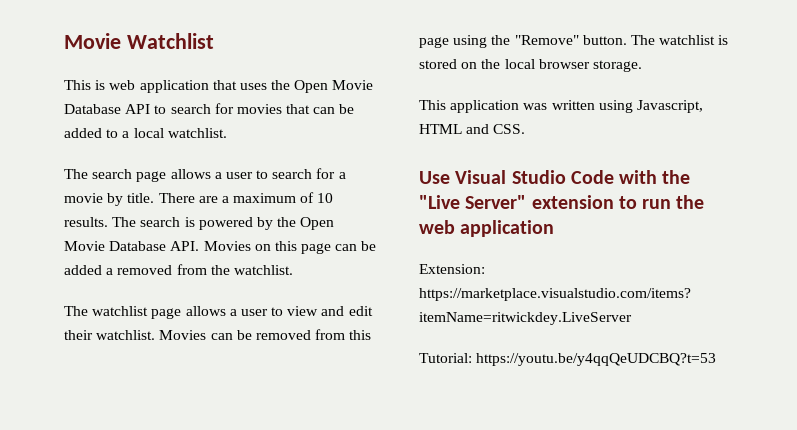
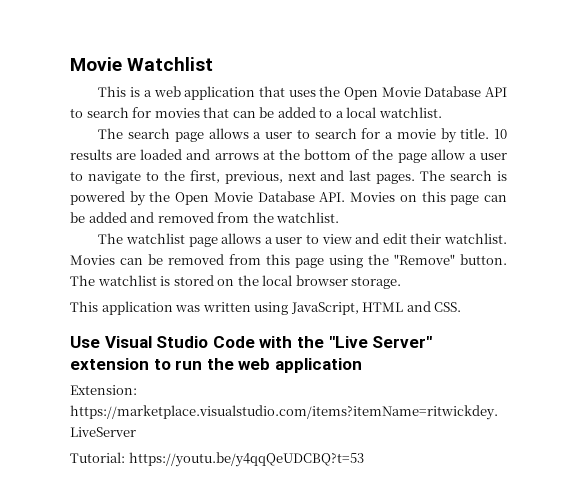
- This is web application that uses the Open Movie Database API to search for movies that can be added to a local watchlist.
+ This is a web application that uses the Open Movie Database API to search for movies that can be added to a local watchlist.
- There are a maximum of 10 results.
+ 10 results are loaded and arrows at the bottom of the page allow a user to navigate to the first, previous, next and last pages.
- The search is powered by the Open Movie Database API. Movies on this page can be added a removed from the watchlist.
+ The search is powered by the Open Movie Database API. Movies on this page can be added and removed from the watchlist.
- This application was written using Javascript, HTML and CSS.
+ This application was written using JavaScript, HTML and CSS.

